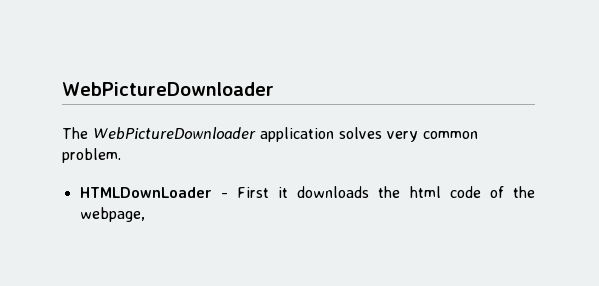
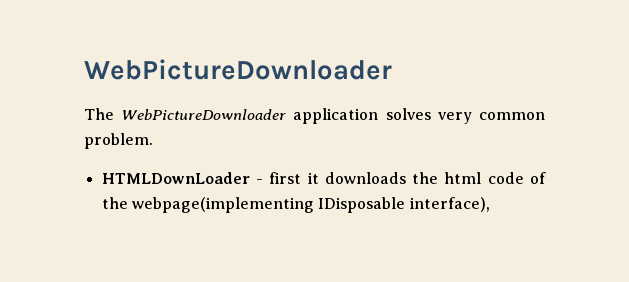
- HTMLDownLoader - First it downloads the html code of the webpage,
+ HTMLDownLoader - first it downloads the html code of the webpage(implementing IDisposable interface),

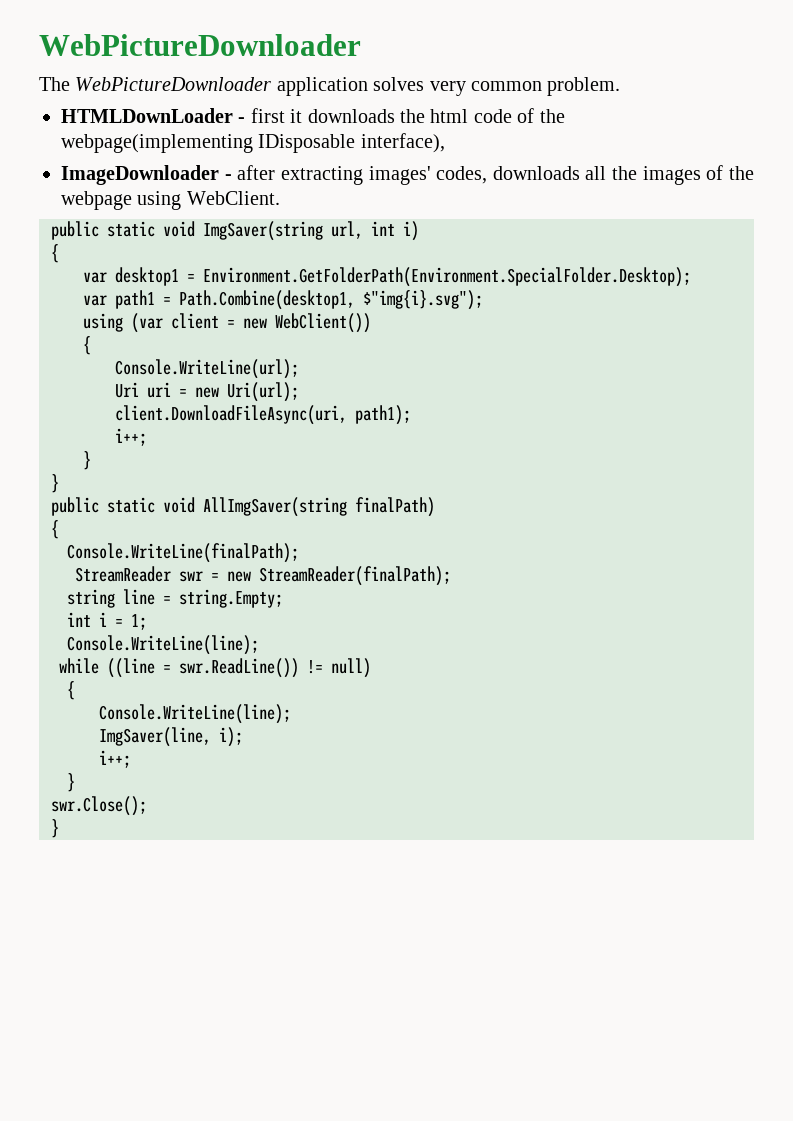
+ ImageDownloader - after extracting images' codes, downloads all the images of the webpage using WebClient.
+ public static void ImgSaver(string url, int i)
+ {
+ var desktop1 = Environment.GetFolderPath(Environment.SpecialFolder.Desktop);
+ var path1 = Path.Combine(desktop1, $"img{i}.svg");
+ using (var client = new WebClient())
+ {
+ Console.WriteLine(url);
+ Uri uri = new Uri(url);
+ client.DownloadFileAsync(uri, path1);
+ i++;
+ }
+ }
+ public static void AllImgSaver(string finalPath)
+ {
+ Console.WriteLine(finalPath);
+ StreamReader swr = new StreamReader(finalPath);
+ string line = string.Empty;
+ int i = 1;
+ Console.WriteLine(line);
+ while ((line = swr.ReadLine()) != null)
+ {
+ Console.WriteLine(line);
+ ImgSaver(line, i);
+ i++;
+ }
+ swr.Close();
+ }

